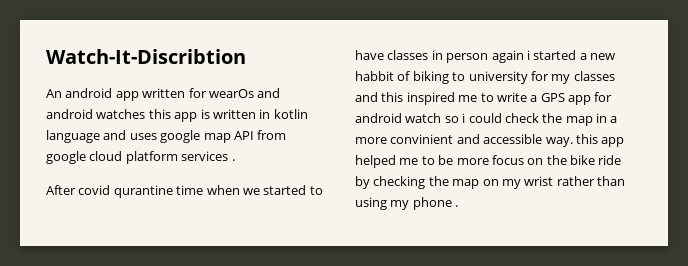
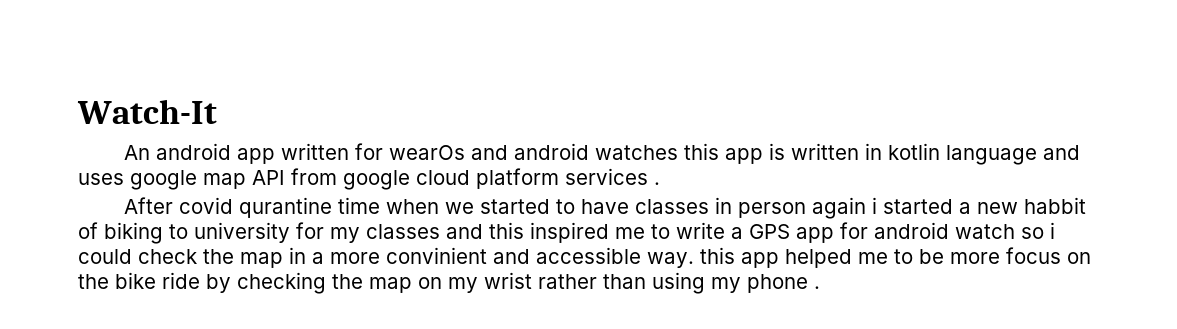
- Watch-It-Discribtion
+ Watch-It

